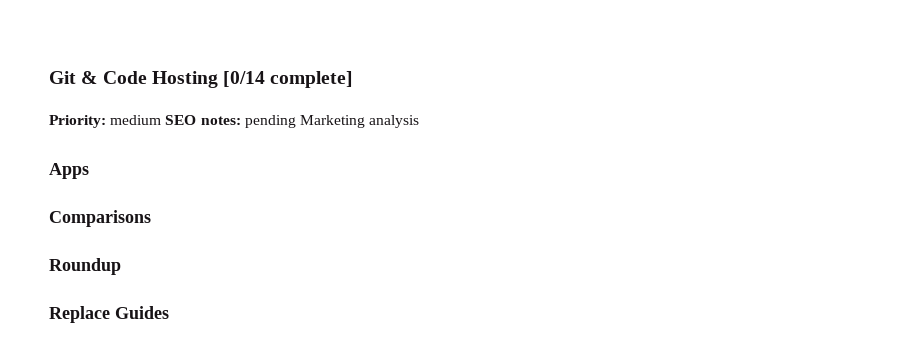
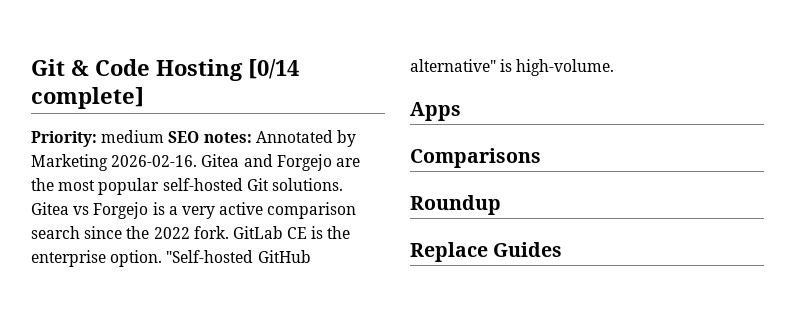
- Priority: medium SEO notes: pending Marketing analysis
+ Priority: medium SEO notes: Annotated by Marketing 2026-02-16. Gitea and Forgejo are the most popular self-hosted Git solutions. Gitea vs Forgejo is a very active comparison search since the 2022 fork. GitLab CE is the enterprise option. "Self-hosted GitHub alternative" is high-volume.

